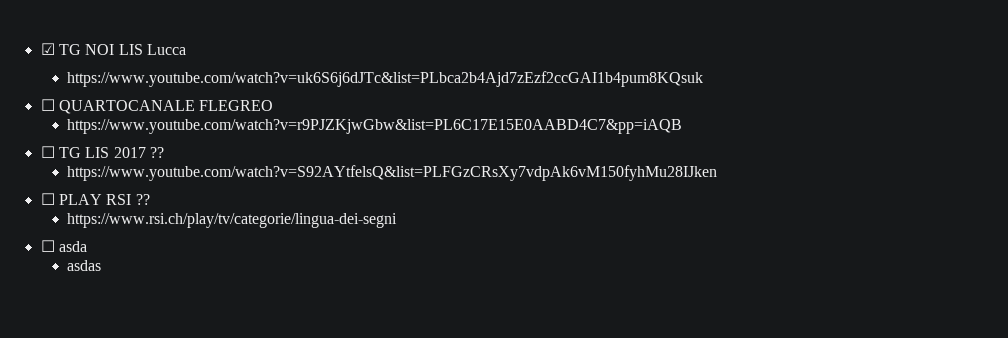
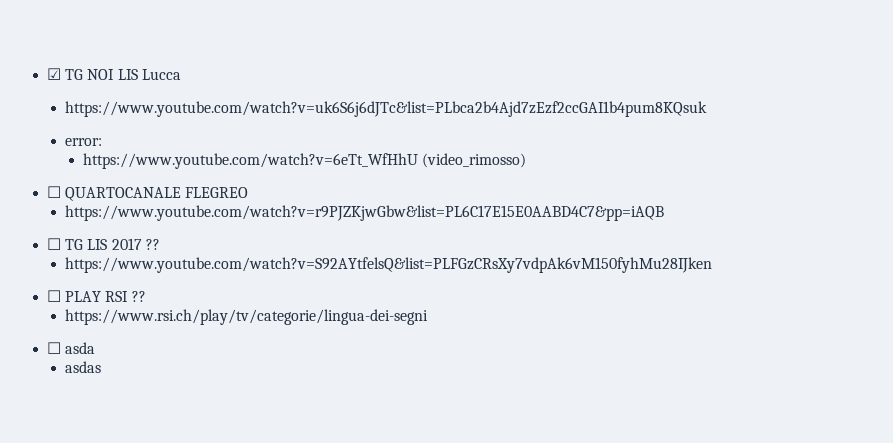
+ error:
+ https://www.youtube.com/watch?v=6eTt_WfHhU (video_rimosso)

